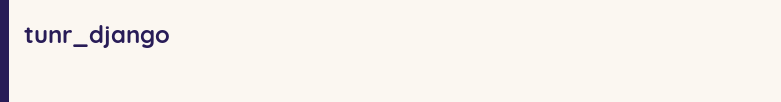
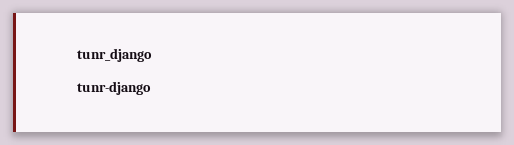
+ tunr-django

